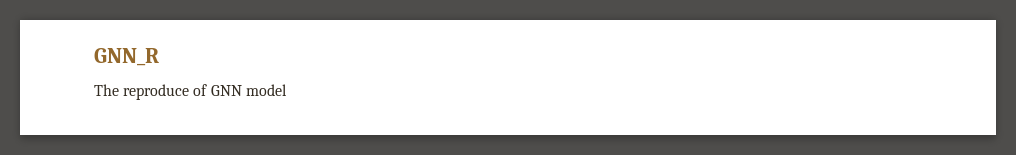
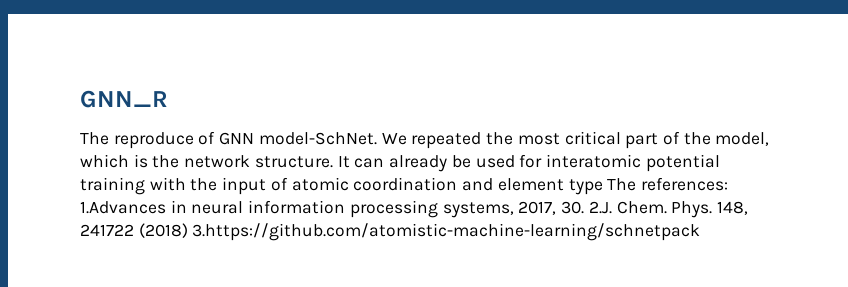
- The reproduce of GNN model
+ The reproduce of GNN model-SchNet. We repeated the most critical part of the model, which is the network structure. It can already be used for interatomic potential training with the input of atomic coordination and element type The references: 1.Advances in neural information processing systems, 2017, 30. 2.J. Chem. Phys. 148, 241722 (2018) 3.https://github.com/atomistic-machine-learning/schnetpack

